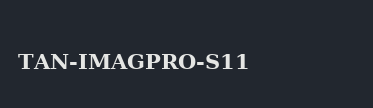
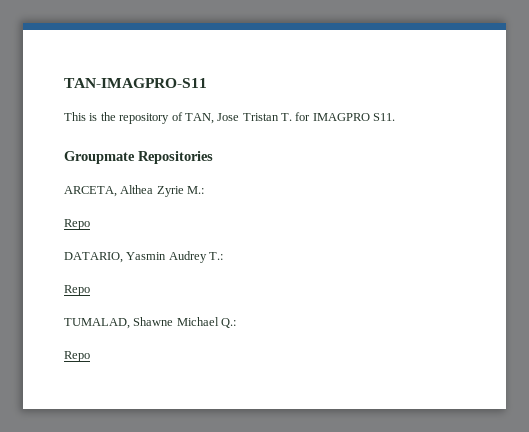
+ This is the repository of TAN, Jose Tristan T. for IMAGPRO S11.
+ Groupmate Repositories
+ ARCETA, Althea Zyrie M.:
+ Repo
+ DATARIO, Yasmin Audrey T.:
+ Repo
+ TUMALAD, Shawne Michael Q.:
+ Repo

